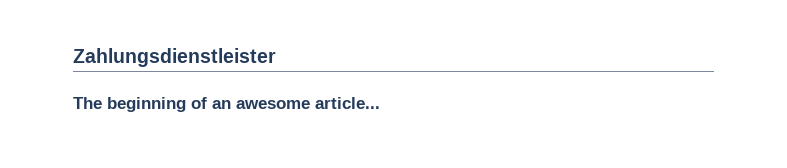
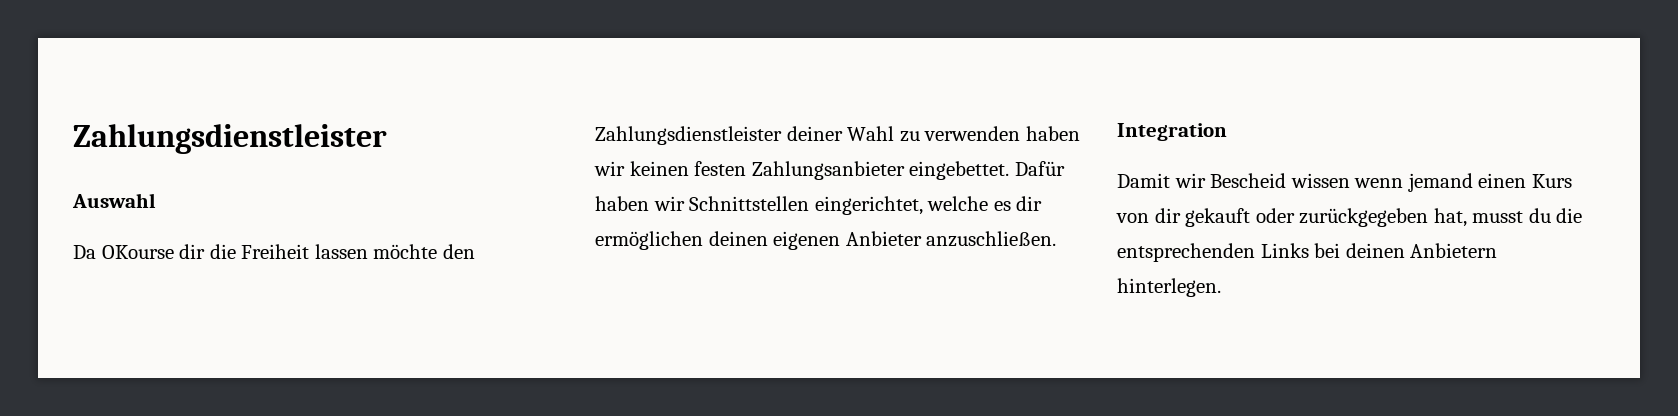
- The beginning of an awesome article...
+ Auswahl
+ Da OKourse dir die Freiheit lassen möchte den Zahlungsdienstleister deiner Wahl zu verwenden haben wir keinen festen Zahlungsanbieter eingebettet. Dafür haben wir Schnittstellen eingerichtet, welche es dir ermöglichen deinen eigenen Anbieter anzuschließen.
+ Integration
+ Damit wir Bescheid wissen wenn jemand einen Kurs von dir gekauft oder zurückgegeben hat, musst du die entsprechenden Links bei deinen Anbietern hinterlegen.

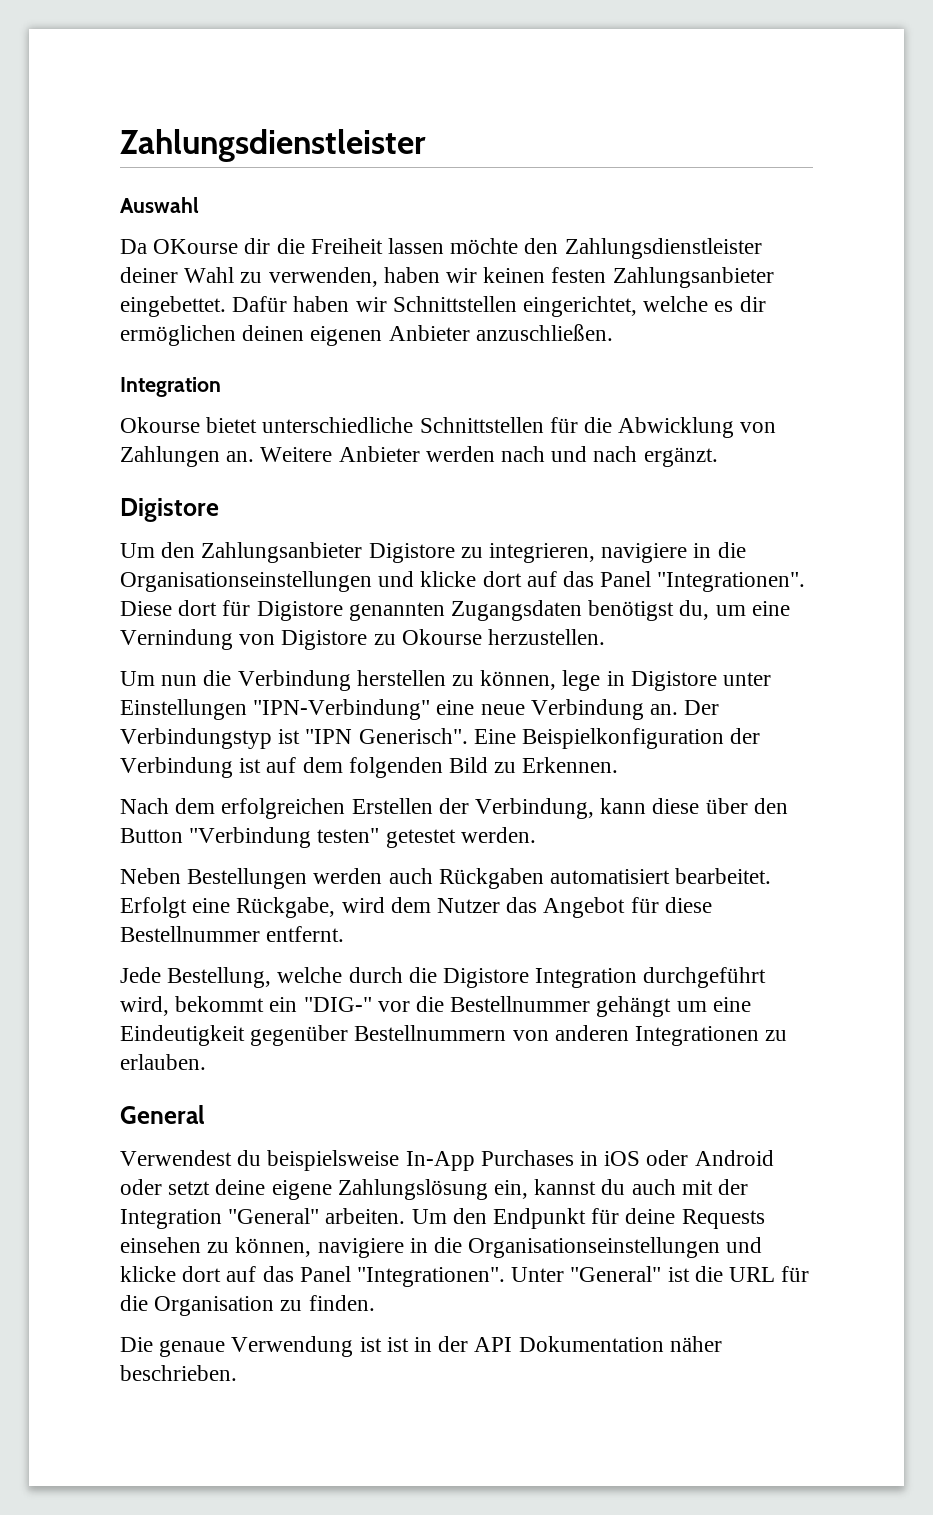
- Da OKourse dir die Freiheit lassen möchte den Zahlungsdienstleister deiner Wahl zu verwenden haben wir keinen festen Zahlungsanbieter eingebettet.
+ Da OKourse dir die Freiheit lassen möchte den Zahlungsdienstleister deiner Wahl zu verwenden, haben wir keinen festen Zahlungsanbieter eingebettet.
- Damit wir Bescheid wissen wenn jemand einen Kurs von dir gekauft oder zurückgegeben hat, musst du die entsprechenden Links bei deinen Anbietern hinterlegen.
+ Okourse bietet unterschiedliche Schnittstellen für die Abwicklung von Zahlungen an. Weitere Anbieter werden nach und nach ergänzt.
+ Digistore
+ Um den Zahlungsanbieter Digistore zu integrieren, navigiere in die Organisationseinstellungen und klicke dort auf das Panel "Integrationen". Diese dort für Digistore genannten Zugangsdaten benötigst du, um eine Vernindung von Digistore zu Okourse herzustellen.
+ Um nun die Verbindung herstellen zu können, lege in Digistore unter Einstellungen "IPN-Verbindung" eine neue Verbindung an. Der Verbindungstyp ist "IPN Generisch". Eine Beispielkonfiguration der Verbindung ist auf dem folgenden Bild zu Erkennen.
+ Nach dem erfolgreichen Erstellen der Verbindung, kann diese über den Button "Verbindung testen" getestet werden.
+ Neben Bestellungen werden auch Rückgaben automatisiert bearbeitet. Erfolgt eine Rückgabe, wird dem Nutzer das Angebot für diese Bestellnummer entfernt.
+ Jede Bestellung, welche durch die Digistore Integration durchgeführt wird, bekommt ein "DIG-" vor die Bestellnummer gehängt um eine Eindeutigkeit gegenüber Bestellnummern von anderen Integrationen zu erlauben.
+ General
+ Verwendest du beispielsweise In-App Purchases in iOS oder Android oder setzt deine eigene Zahlungslösung ein, kannst du auch mit der Integration "General" arbeiten. Um den Endpunkt für deine Requests einsehen zu können, navigiere in die Organisationseinstellungen und klicke dort auf das Panel "Integrationen". Unter "General" ist die URL für die Organisation zu finden.
+ Die genaue Verwendung ist ist in der API Dokumentation näher beschrieben.

